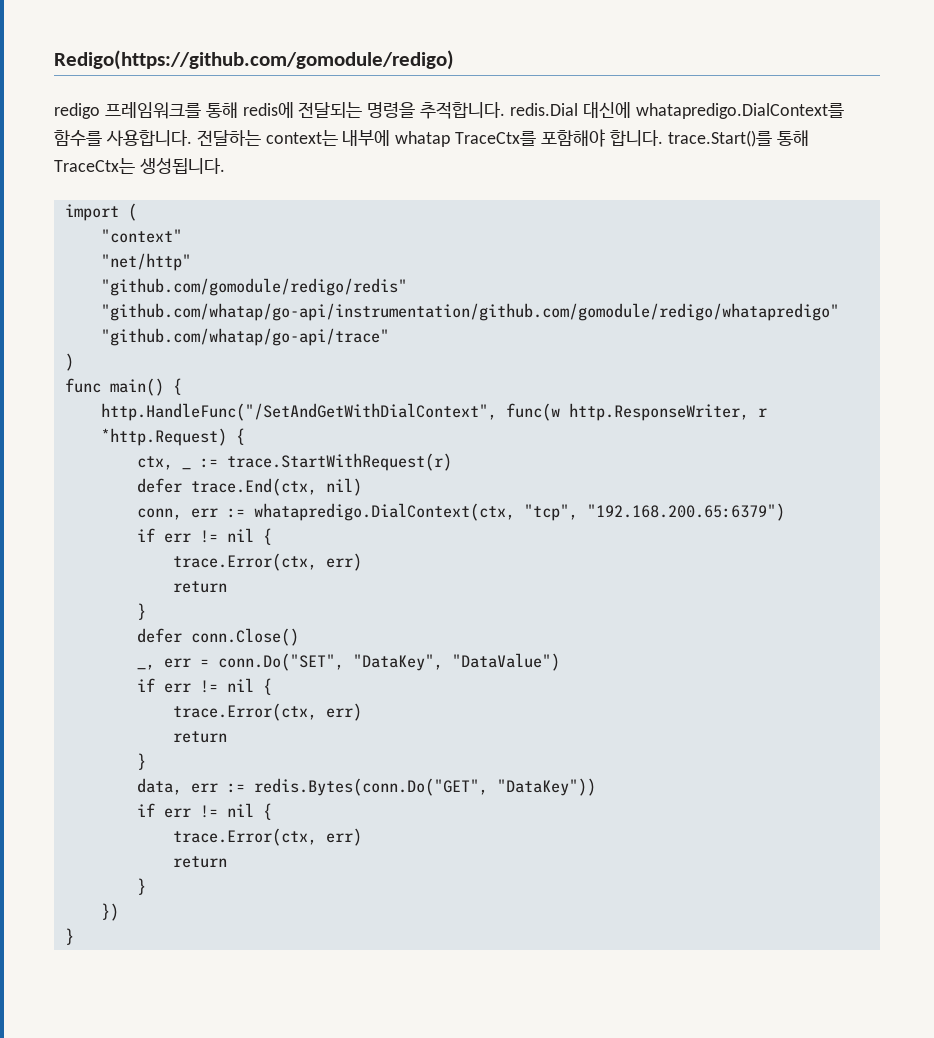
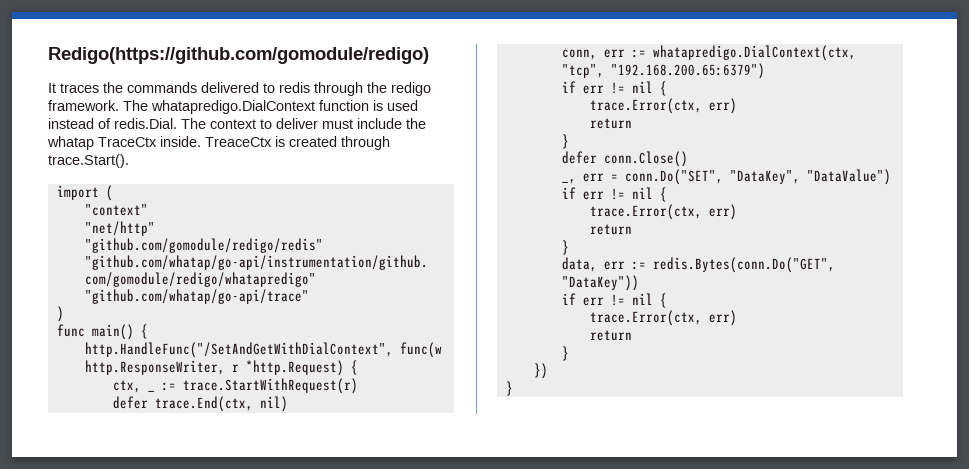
- redigo 프레임워크를 통해 redis에 전달되는 명령을 추적합니다. redis.Dial 대신에 whatapredigo.DialContext를 함수를 사용합니다. 전달하는 context는 내부에 whatap TraceCtx를 포함해야 합니다. trace.Start()를 통해 TraceCtx는 생성됩니다.
+ It traces the commands delivered to redis through the redigo framework. The whatapredigo.DialContext function is used instead of redis.Dial. The context to deliver must include the whatap TraceCtx inside. TreaceCtx is created through trace.Start().

